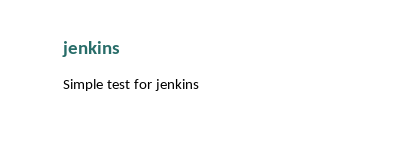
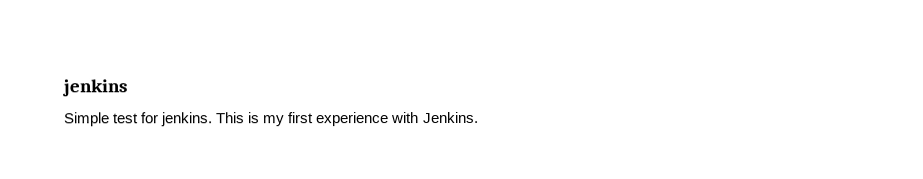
- Simple test for jenkins
+ Simple test for jenkins. This is my first experience with Jenkins.

